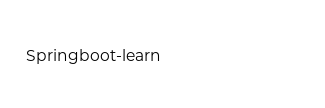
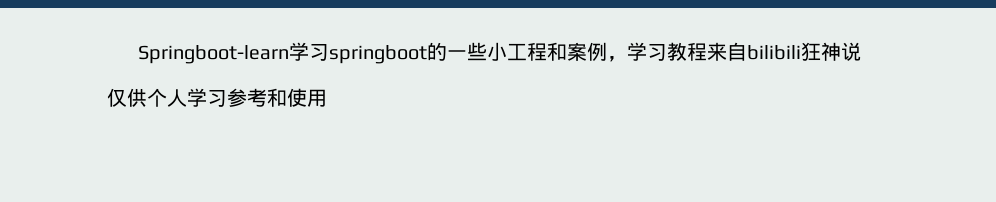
- Springboot-learn
+ Springboot-learn学习springboot的一些小工程和案例，学习教程来自bilibili狂神说
+ 仅供个人学习参考和使用

